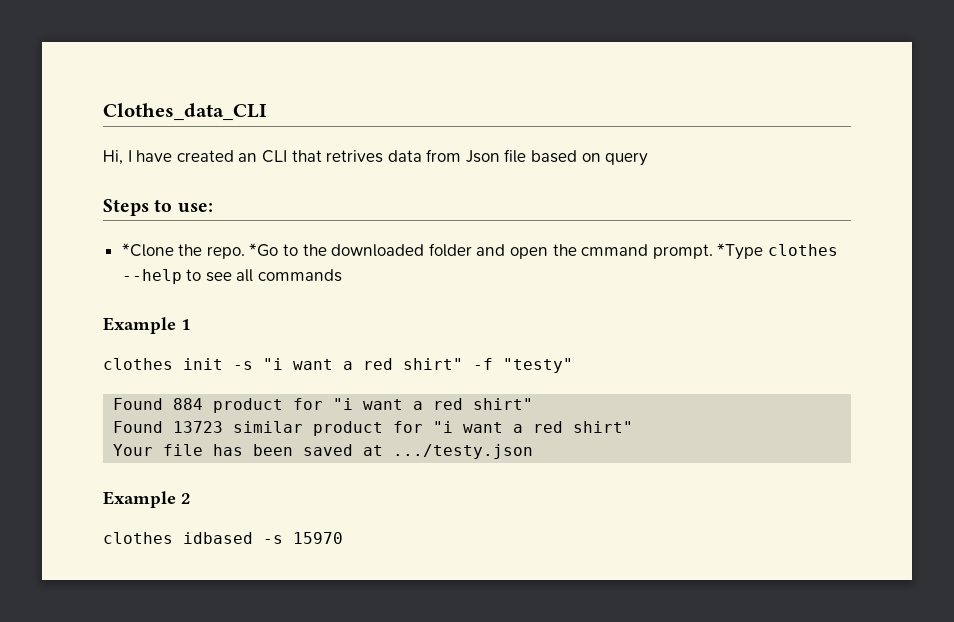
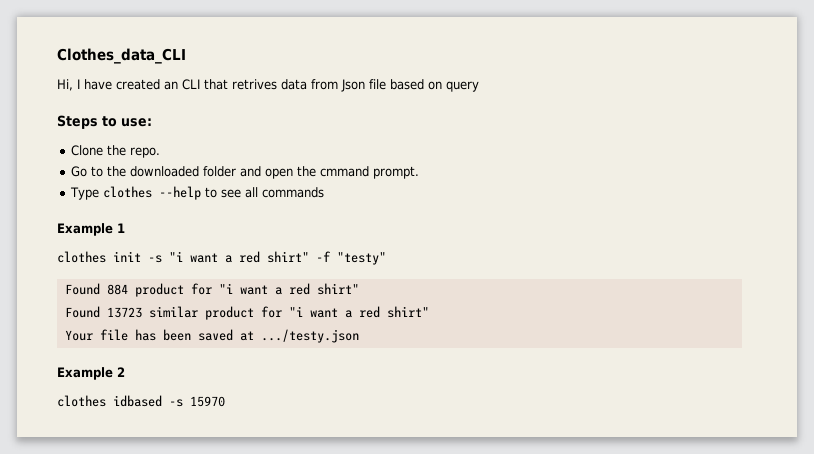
- *Clone the repo. *Go to the downloaded folder and open the cmmand prompt. *Type clothes --help to see all commands
+ Clone the repo.
+ Go to the downloaded folder and open the cmmand prompt.
+ Type clothes --help to see all commands

